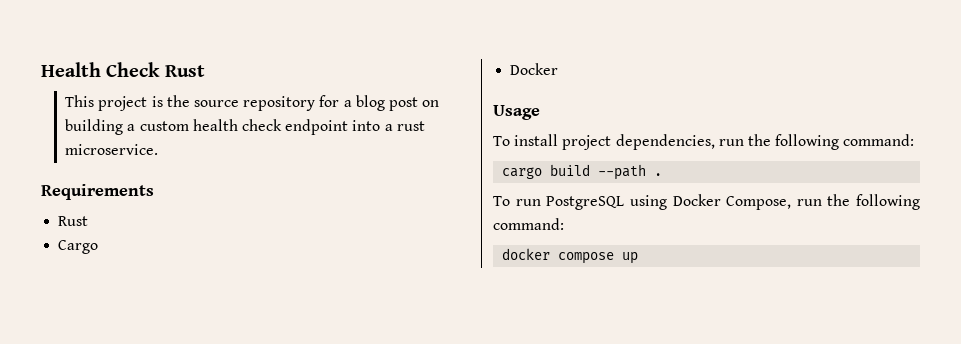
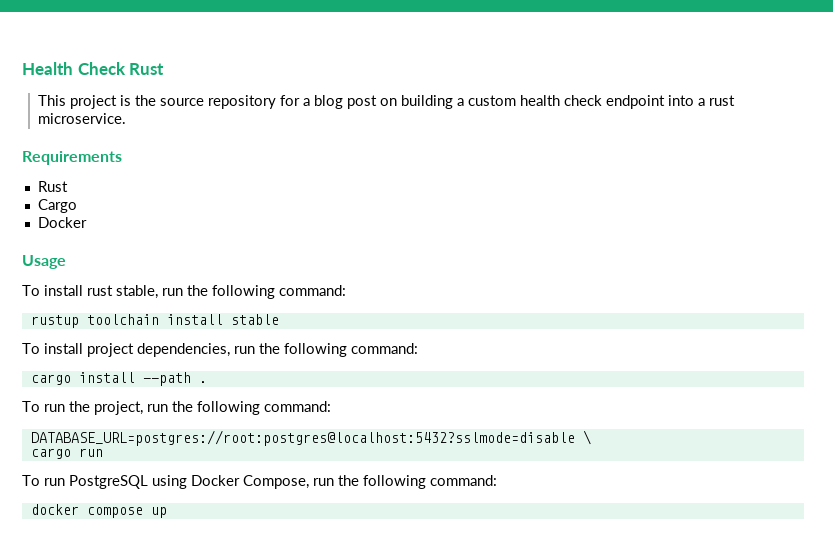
+ To install rust stable, run the following command:
+ rustup toolchain install stable
- cargo build --path .
+ cargo install --path .
+ To run the project, run the following command:
+ DATABASE_URL=postgres://root:postgres@localhost:5432?sslmode=disable \
+ cargo run

